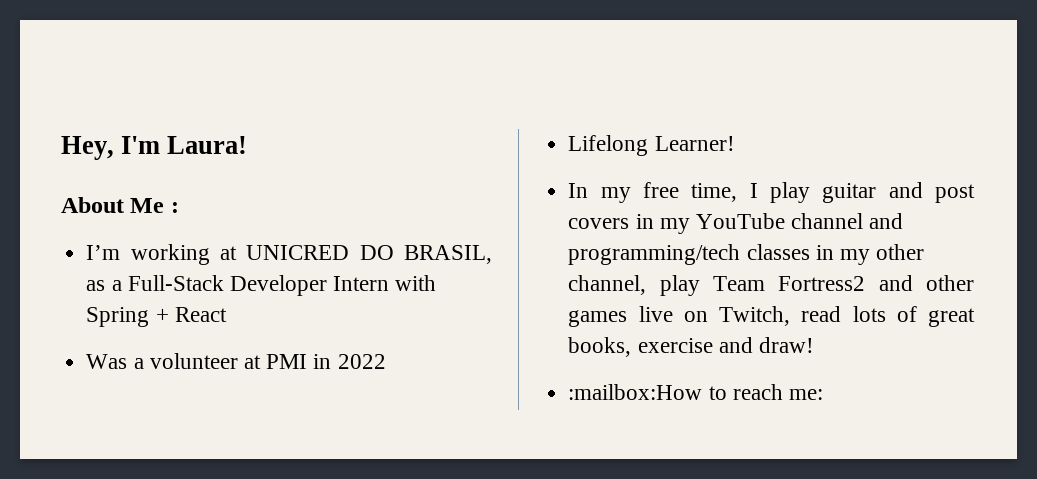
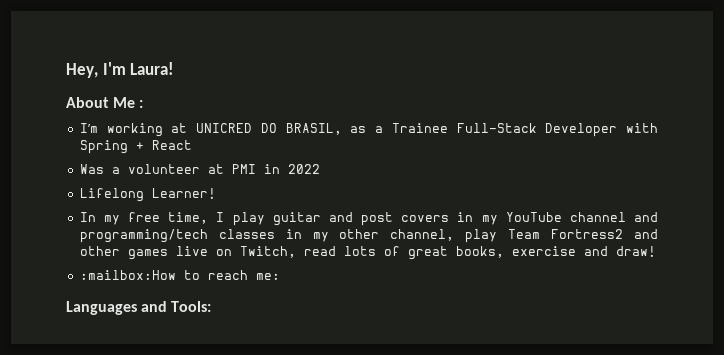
- I’m working at UNICRED DO BRASIL, as a Full-Stack Developer Intern with Spring + React
+ I’m working at UNICRED DO BRASIL, as a Trainee Full-Stack Developer with Spring + React
+ Languages and Tools:

